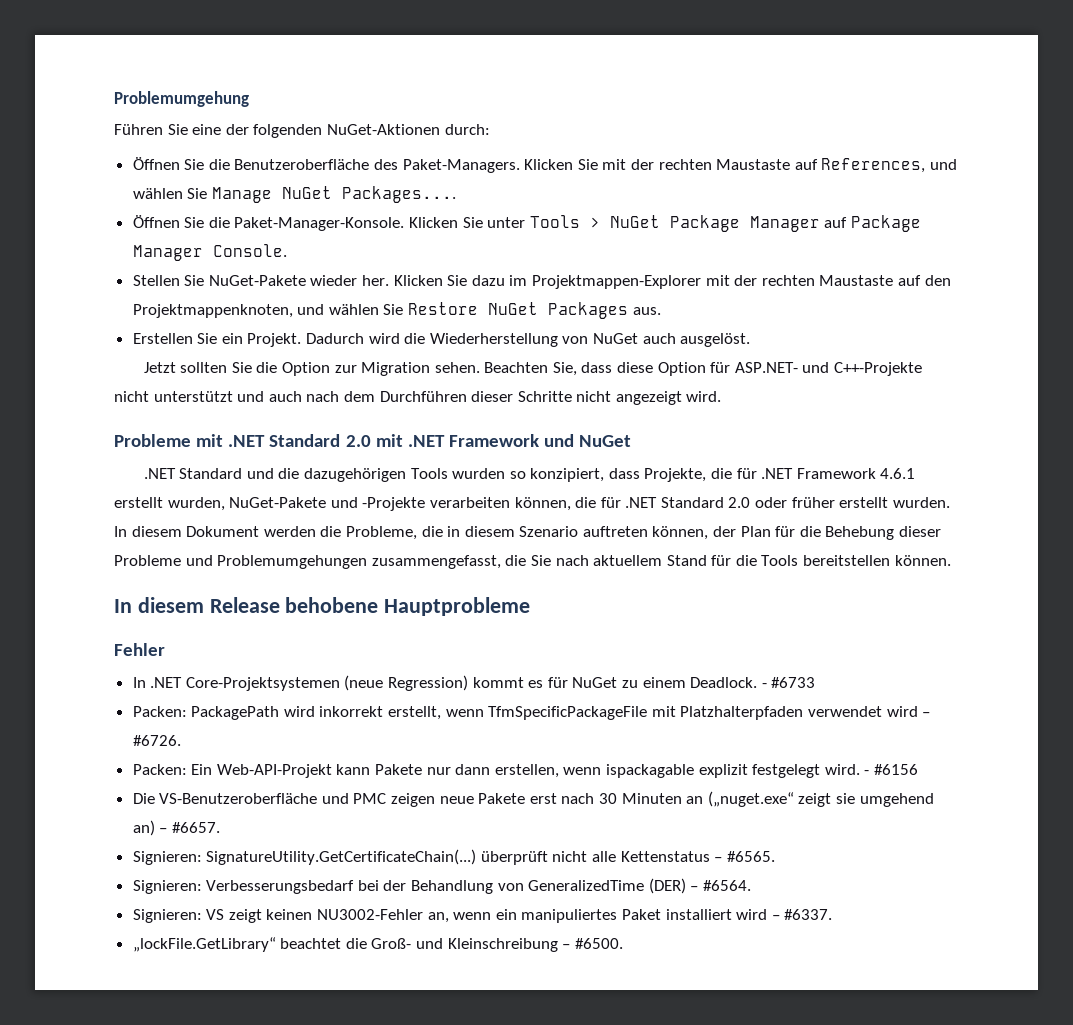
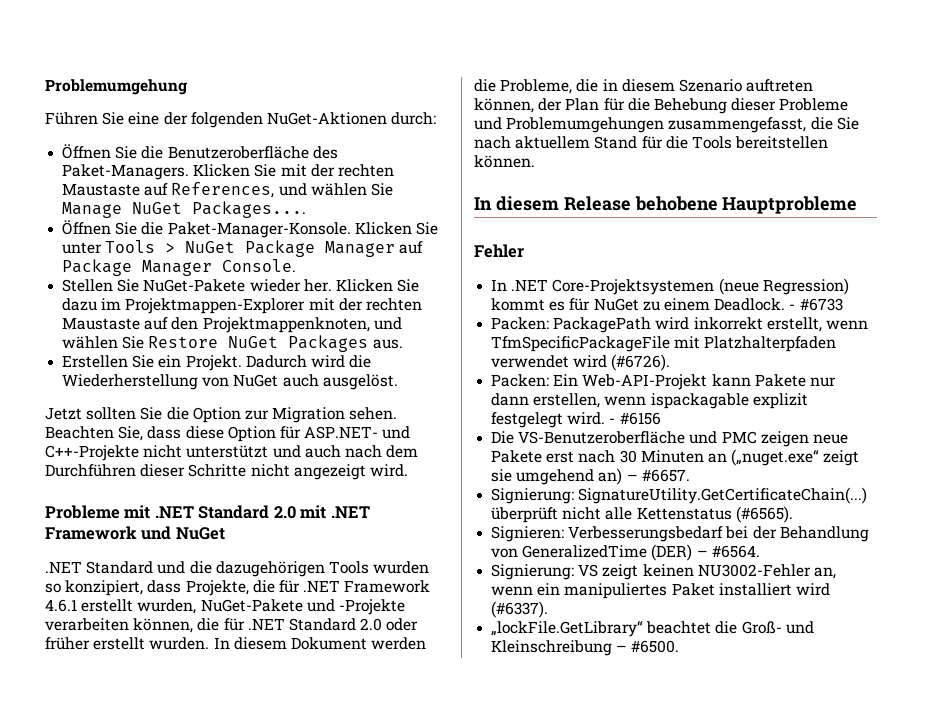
- Packen: PackagePath wird inkorrekt erstellt, wenn TfmSpecificPackageFile mit Platzhalterpfaden verwendet wird – #6726.
+ Packen: PackagePath wird inkorrekt erstellt, wenn TfmSpecificPackageFile mit Platzhalterpfaden verwendet wird (#6726).
- Signieren: SignatureUtility.GetCertificateChain(...) überprüft nicht alle Kettenstatus – #6565.
+ Signierung: SignatureUtility.GetCertificateChain(...) überprüft nicht alle Kettenstatus (#6565).
- Signieren: VS zeigt keinen NU3002-Fehler an, wenn ein manipuliertes Paket installiert wird – #6337.
+ Signierung: VS zeigt keinen NU3002-Fehler an, wenn ein manipuliertes Paket installiert wird (#6337).

